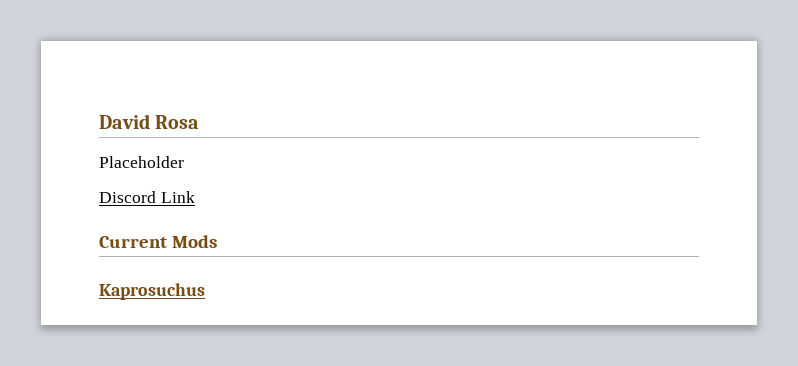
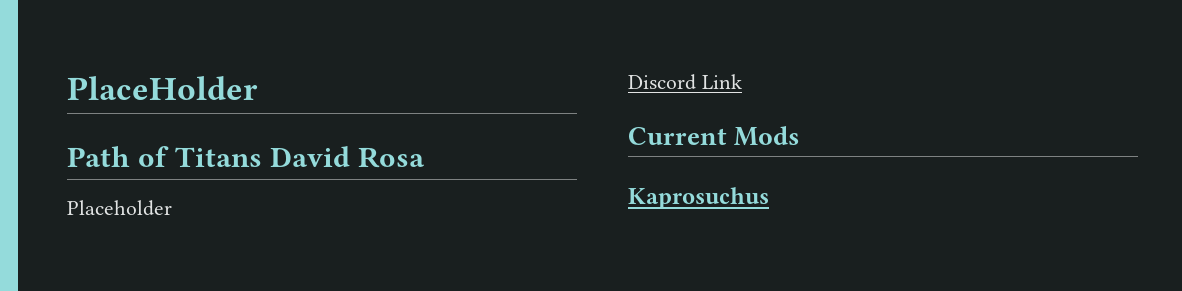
- David Rosa
+ PlaceHolder
+ Path of Titans David Rosa

